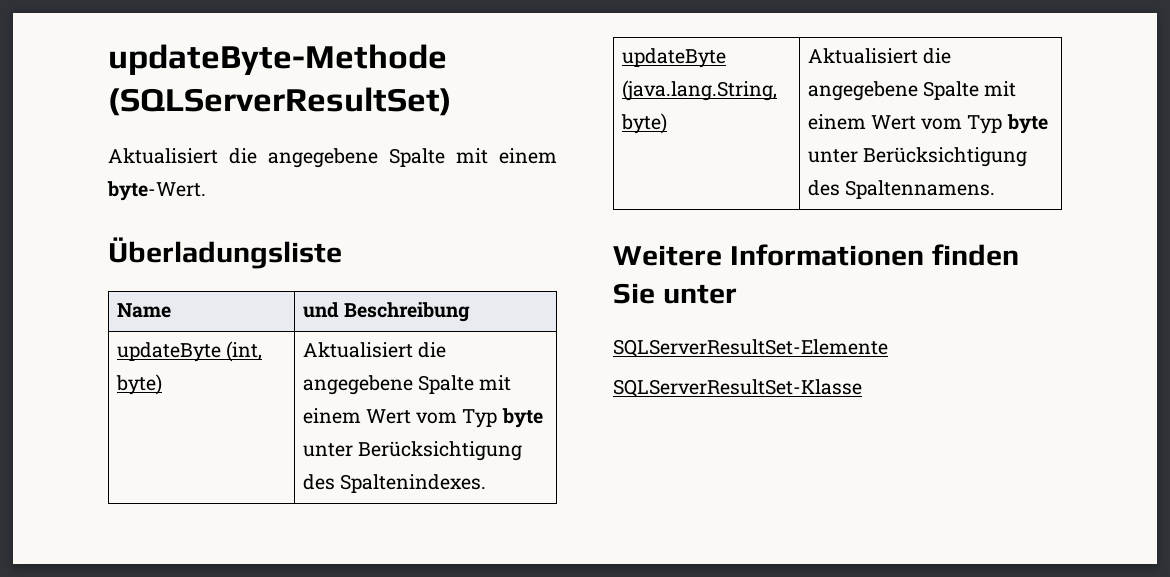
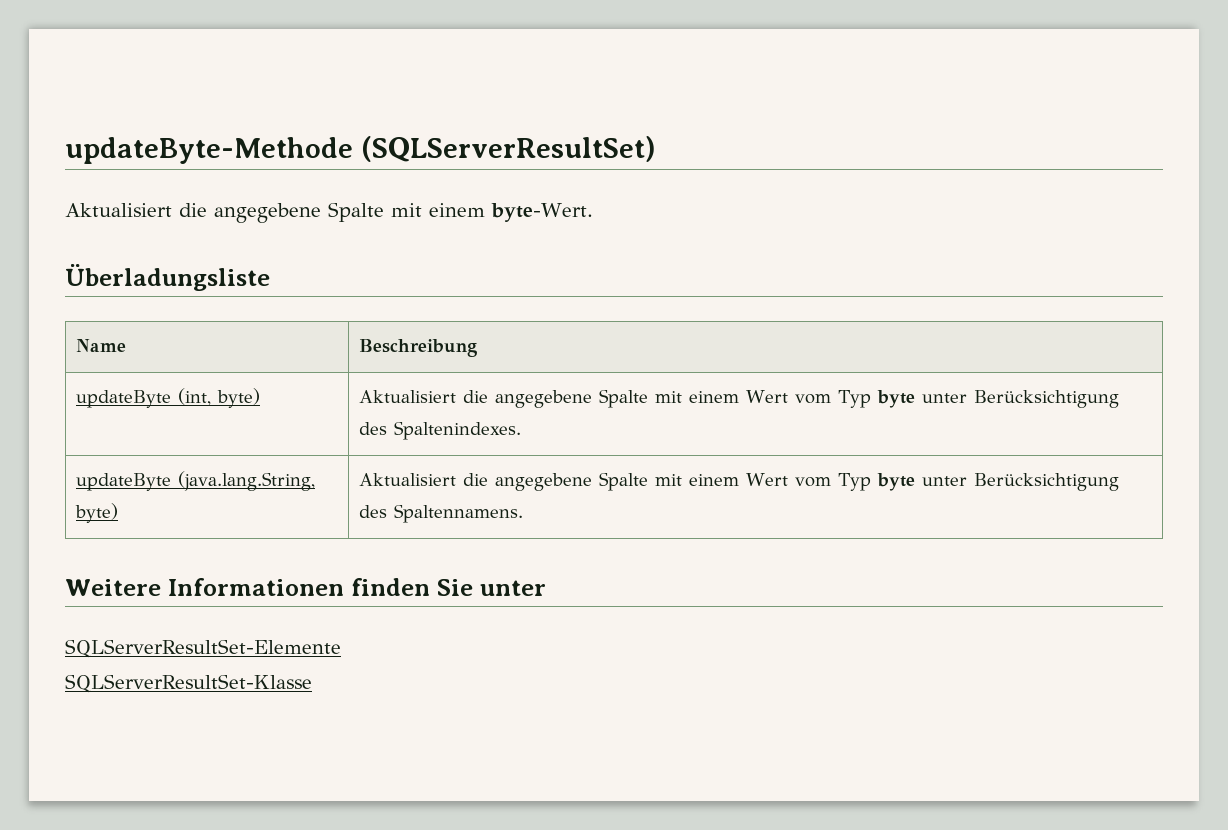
- Name | und Beschreibung
+ Name | Beschreibung

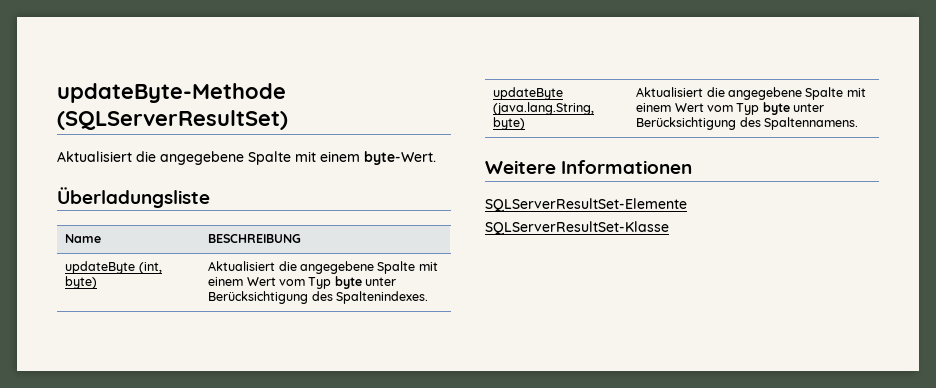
- Name | Beschreibung
+ Name | BESCHREIBUNG
- Weitere Informationen finden Sie unter
+ Weitere Informationen

